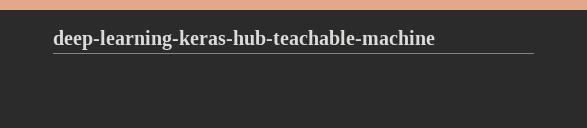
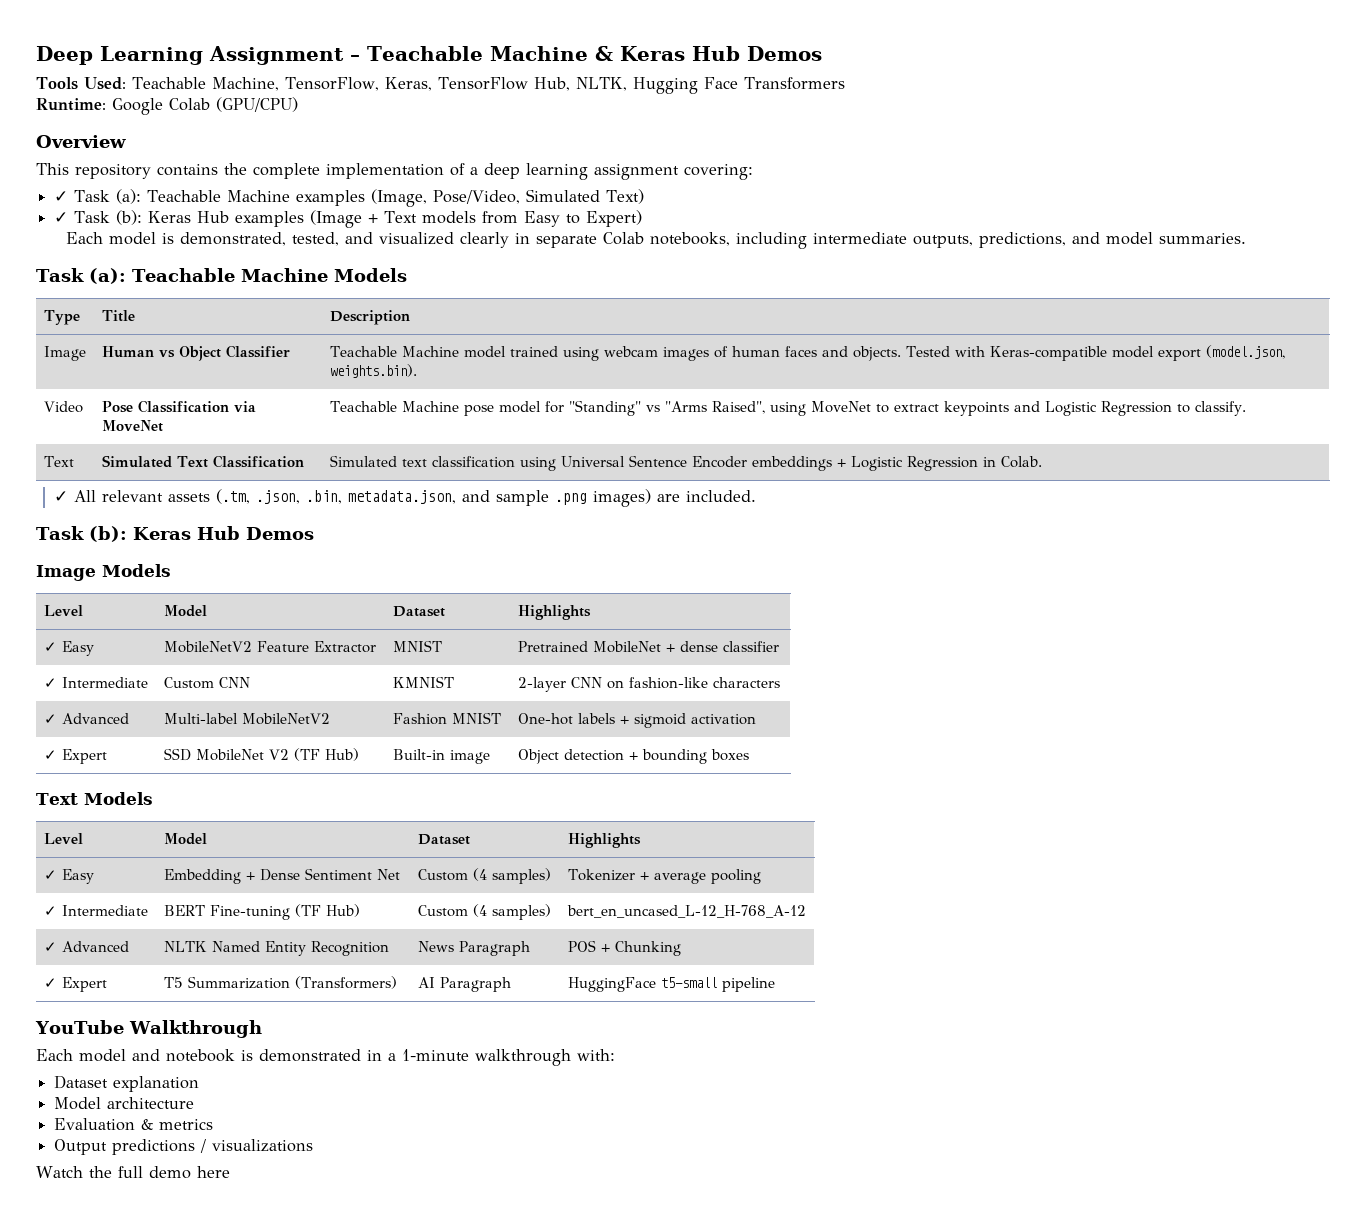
- deep-learning-keras-hub-teachable-machine
+ Deep Learning Assignment – Teachable Machine & Keras Hub Demos
+ Tools Used: Teachable Machine, TensorFlow, Keras, TensorFlow Hub, NLTK, Hugging Face Transformers
+ Runtime: Google Colab (GPU/CPU)
+ Overview
+ This repository contains the complete implementation of a deep learning assignment covering:
+ ✓ Task (a): Teachable Machine examples (Image, Pose/Video, Simulated Text)
+ ✓ Task (b): Keras Hub examples (Image + Text models from Easy to Expert)
+ Each model is demonstrated, tested, and visualized clearly in separate Colab notebooks, including intermediate outputs, predictions, and model summaries.
+ Task (a): Teachable Machine Models
+ Type | Title | Description
+ Image | Human vs Object Classifier | Teachable Machine model trained using webcam images of human faces and objects. Tested with Keras-compatible model export (model.json, weights.bin).
+ Video | Pose Classification via MoveNet | Teachable Machine pose model for "Standing" vs "Arms Raised", using MoveNet to extract keypoints and Logistic Regression to classify.
+ Text | Simulated Text Classification | Simulated text classification using Universal Sentence Encoder embeddings + Logistic Regression in Colab.
+ ✓ All relevant assets (.tm, .json, .bin, metadata.json, and sample .png images) are included.
+ Task (b): Keras Hub Demos
+ Image Models
+ Level | Model | Dataset | Highlights
+ ✓ Easy | MobileNetV2 Feature Extractor | MNIST | Pretrained MobileNet + dense classifier
+ ✓ Intermediate | Custom CNN | KMNIST | 2-layer CNN on fashion-like characters
+ ✓ Advanced | Multi-label MobileNetV2 | Fashion MNIST | One-hot labels + sigmoid activation
+ ✓ Expert | SSD MobileNet V2 (TF Hub) | Built-in image | Object detection + bounding boxes
+ Text Models
+ Level | Model | Dataset | Highlights
+ ✓ Easy | Embedding + Dense Sentiment Net | Custom (4 samples) | Tokenizer + average pooling
+ ✓ Intermediate | BERT Fine-tuning (TF Hub) | Custom (4 samples) | bert_en_uncased_L-12_H-768_A-12
+ ✓ Advanced | NLTK Named Entity Recognition | News Paragraph | POS + Chunking
+ ✓ Expert | T5 Summarization (Transformers) | AI Paragraph | HuggingFace t5-small pipeline
+ YouTube Walkthrough
+ Each model and notebook is demonstrated in a 1-minute walkthrough with:
+ Dataset explanation
+ Model architecture
+ Evaluation & metrics
+ Output predictions / visualizations
+ Watch the full demo here

